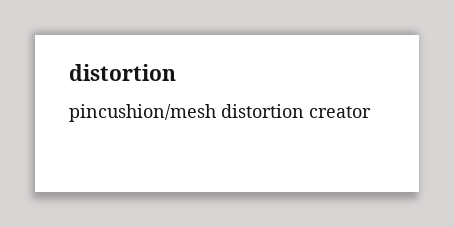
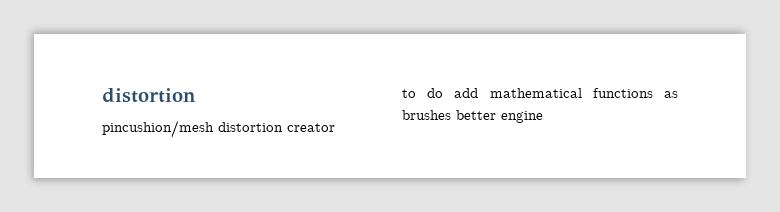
+ to do add mathematical functions as brushes better engine

